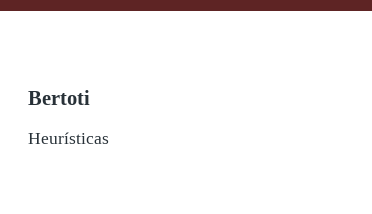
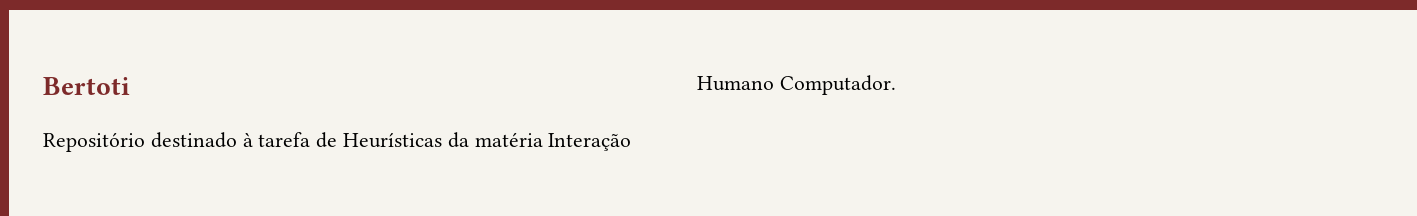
- Heurísticas
+ Repositório destinado à tarefa de Heurísticas da matéria Interação Humano Computador.

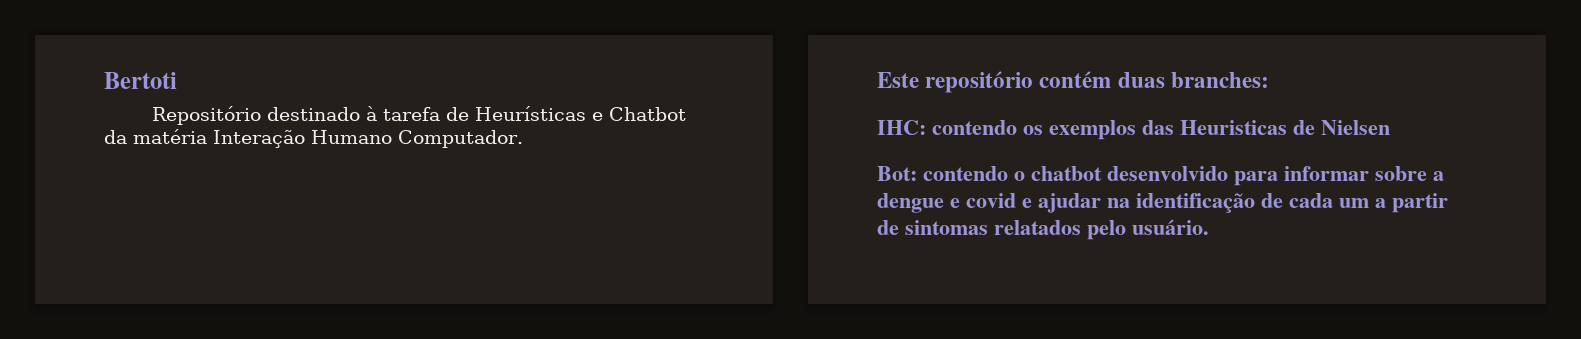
- Repositório destinado à tarefa de Heurísticas da matéria Interação Humano Computador.
+ Repositório destinado à tarefa de Heurísticas e Chatbot da matéria Interação Humano Computador.
+ Este repositório contém duas branches:
+ IHC: contendo os exemplos das Heuristicas de Nielsen
+ Bot: contendo o chatbot desenvolvido para informar sobre a dengue e covid e ajudar na identificação de cada um a partir de sintomas relatados pelo usuário.

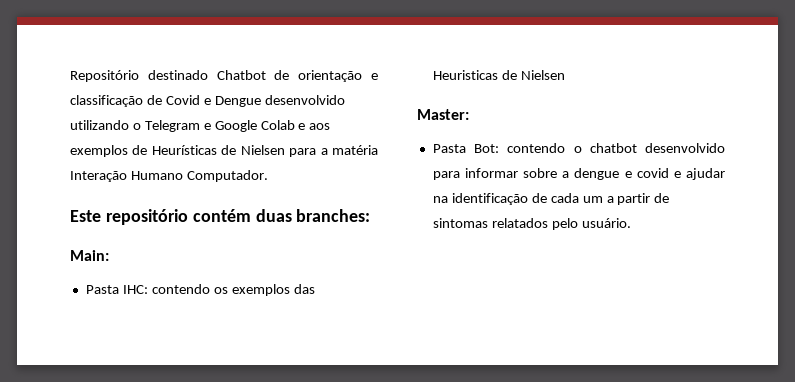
- Bertoti
- Repositório destinado à tarefa de Heurísticas e Chatbot da matéria Interação Humano Computador.
+ Repositório destinado Chatbot de orientação e classificação de Covid e Dengue desenvolvido utilizando o Telegram e Google Colab e aos exemplos de Heurísticas de Nielsen para a matéria Interação Humano Computador.
- IHC: contendo os exemplos das Heuristicas de Nielsen
+ Main:
+ Pasta IHC: contendo os exemplos das Heuristicas de Nielsen
- Bot: contendo o chatbot desenvolvido para informar sobre a dengue e covid e ajudar na identificação de cada um a partir de sintomas relatados pelo usuário.
+ Master:
+ Pasta Bot: contendo o chatbot desenvolvido para informar sobre a dengue e covid e ajudar na identificação de cada um a partir de sintomas relatados pelo usuário.

